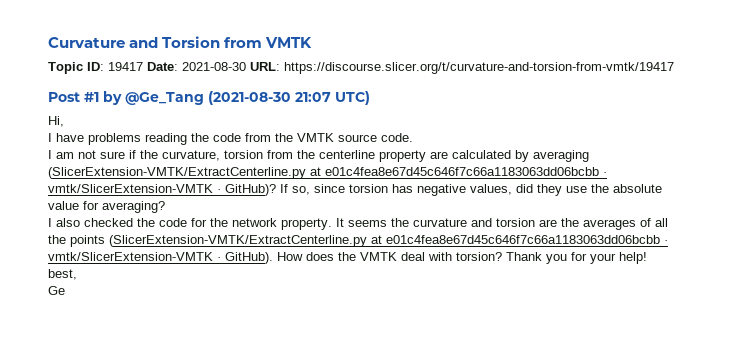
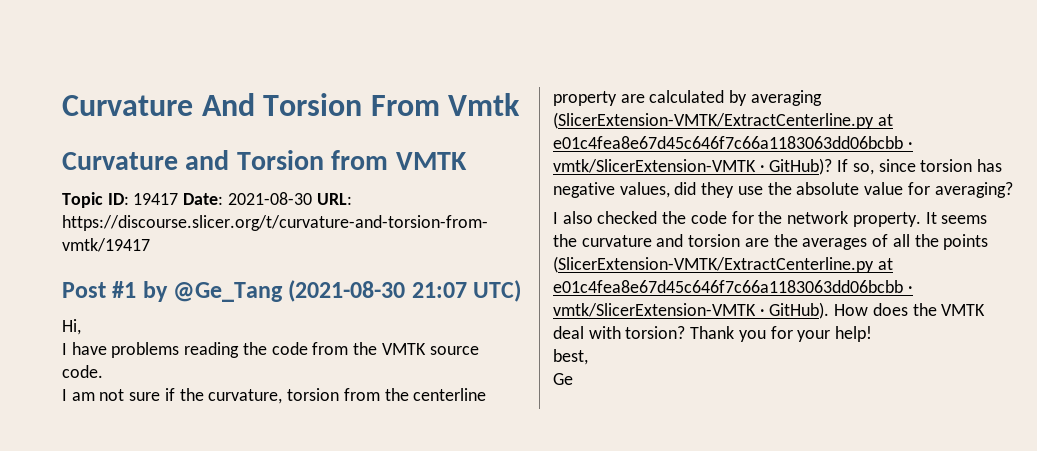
+ Curvature And Torsion From Vmtk

